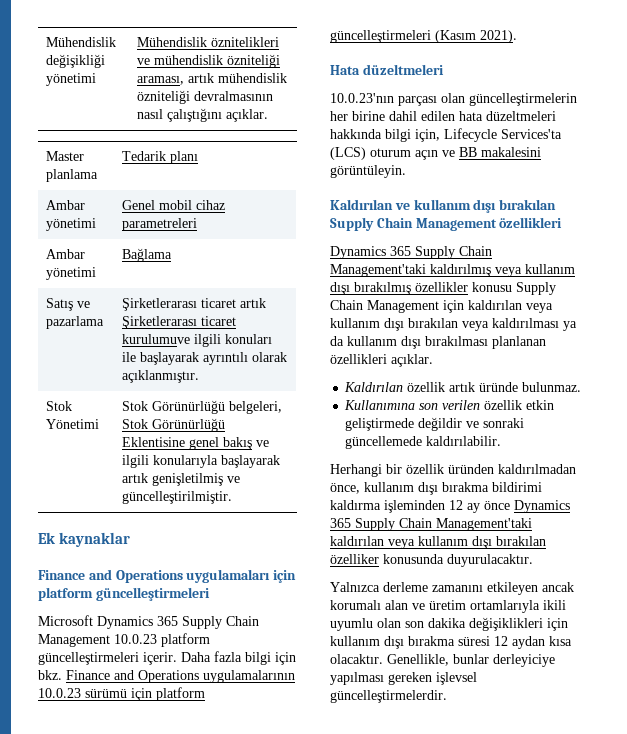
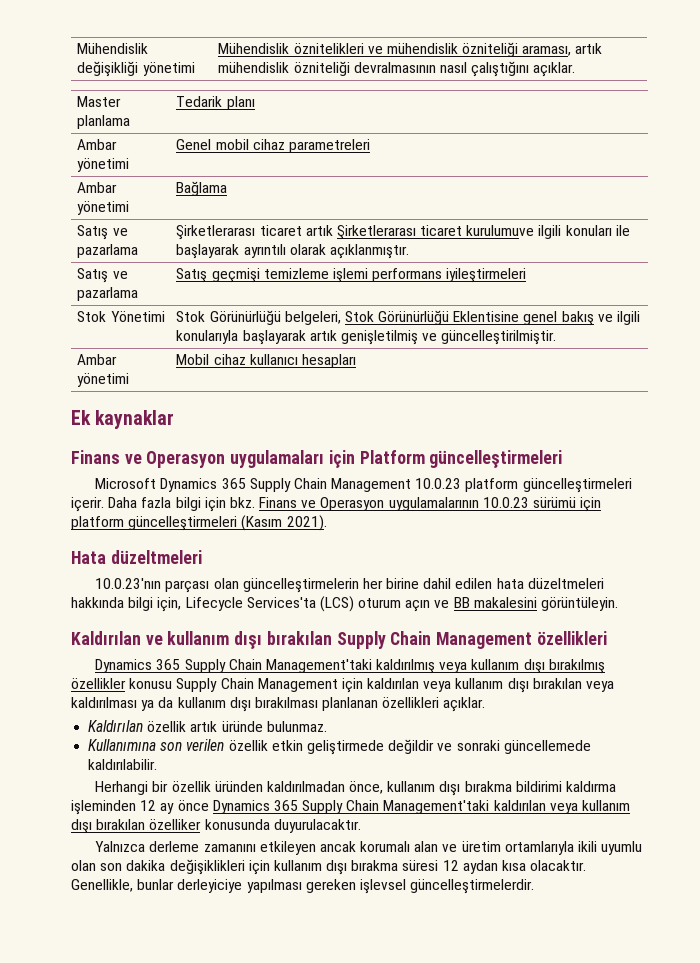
+ Satış ve pazarlama | Satış geçmişi temizleme işlemi performans iyileştirmeleri
+ Ambar yönetimi | Mobil cihaz kullanıcı hesapları
- Finance and Operations uygulamaları için platform güncelleştirmeleri
+ Finans ve Operasyon uygulamaları için Platform güncelleştirmeleri
- Finance and Operations uygulamalarının 10.0.23 sürümü için platform güncelleştirmeleri (Kasım 2021).
+ Finans ve Operasyon uygulamalarının 10.0.23 sürümü için platform güncelleştirmeleri (Kasım 2021).

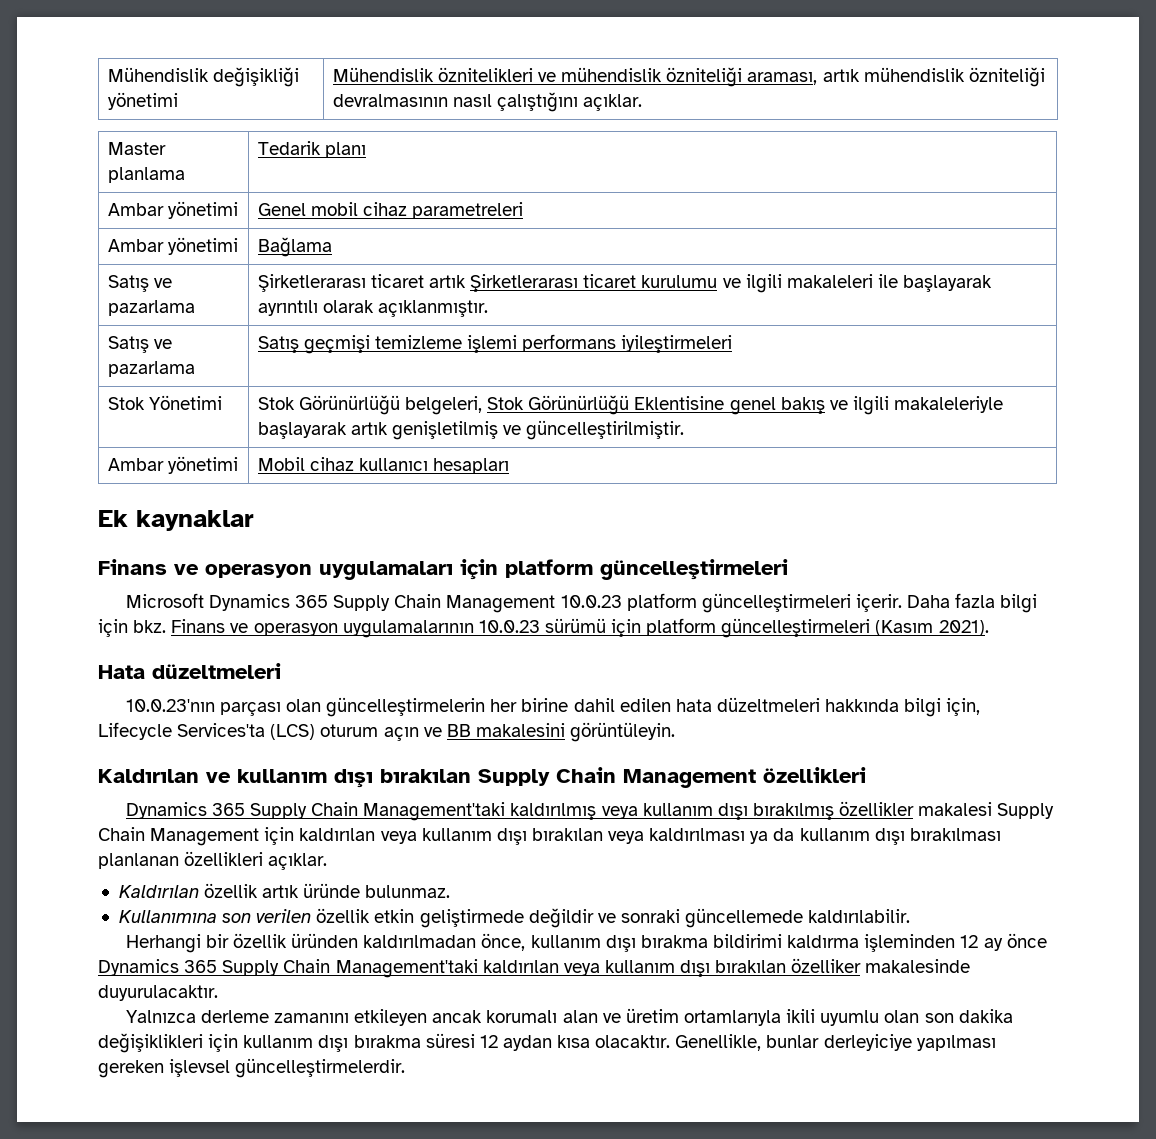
- Satış ve pazarlama | Şirketlerarası ticaret artık Şirketlerarası ticaret kurulumuve ilgili konuları ile başlayarak ayrıntılı olarak açıklanmıştır.
+ Satış ve pazarlama | Şirketlerarası ticaret artık Şirketlerarası ticaret kurulumu ve ilgili makaleleri ile başlayarak ayrıntılı olarak açıklanmıştır.
- Stok Yönetimi | Stok Görünürlüğü belgeleri, Stok Görünürlüğü Eklentisine genel bakış ve ilgili konularıyla başlayarak artık genişletilmiş ve güncelleştirilmiştir.
+ Stok Yönetimi | Stok Görünürlüğü belgeleri, Stok Görünürlüğü Eklentisine genel bakış ve ilgili makaleleriyle başlayarak artık genişletilmiş ve güncelleştirilmiştir.
- Finans ve Operasyon uygulamaları için Platform güncelleştirmeleri
+ Finans ve operasyon uygulamaları için platform güncelleştirmeleri
- Finans ve Operasyon uygulamalarının 10.0.23 sürümü için platform güncelleştirmeleri (Kasım 2021).
+ Finans ve operasyon uygulamalarının 10.0.23 sürümü için platform güncelleştirmeleri (Kasım 2021).
- Dynamics 365 Supply Chain Management'taki kaldırılmış veya kullanım dışı bırakılmış özellikler konusu Supply Chain Management için kaldırılan veya kullanım dışı bırakılan veya kaldırılması ya da kullanım dışı bırakılması planlanan özellikleri açıklar.
+ Dynamics 365 Supply Chain Management'taki kaldırılmış veya kullanım dışı bırakılmış özellikler makalesi Supply Chain Management için kaldırılan veya kullanım dışı bırakılan veya kaldırılması ya da kullanım dışı bırakılması planlanan özellikleri açıklar.
- Herhangi bir özellik üründen kaldırılmadan önce, kullanım dışı bırakma bildirimi kaldırma işleminden 12 ay önce Dynamics 365 Supply Chain Management'taki kaldırılan veya kullanım dışı bırakılan özelliker konusunda duyurulacaktır.
+ Herhangi bir özellik üründen kaldırılmadan önce, kullanım dışı bırakma bildirimi kaldırma işleminden 12 ay önce Dynamics 365 Supply Chain Management'taki kaldırılan veya kullanım dışı bırakılan özelliker makalesinde duyurulacaktır.

